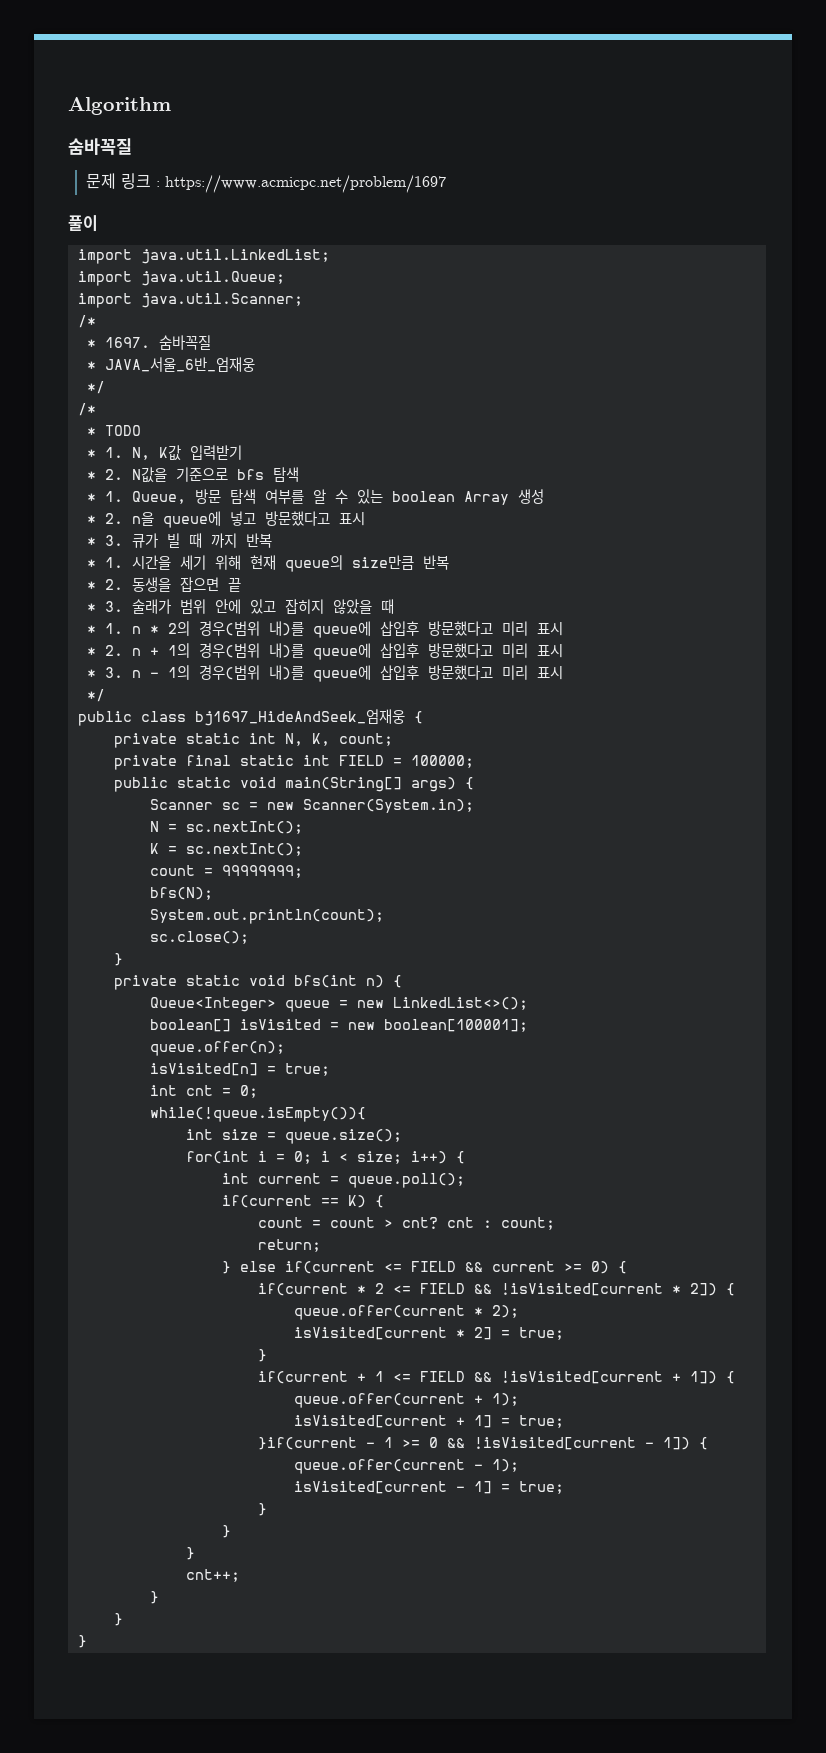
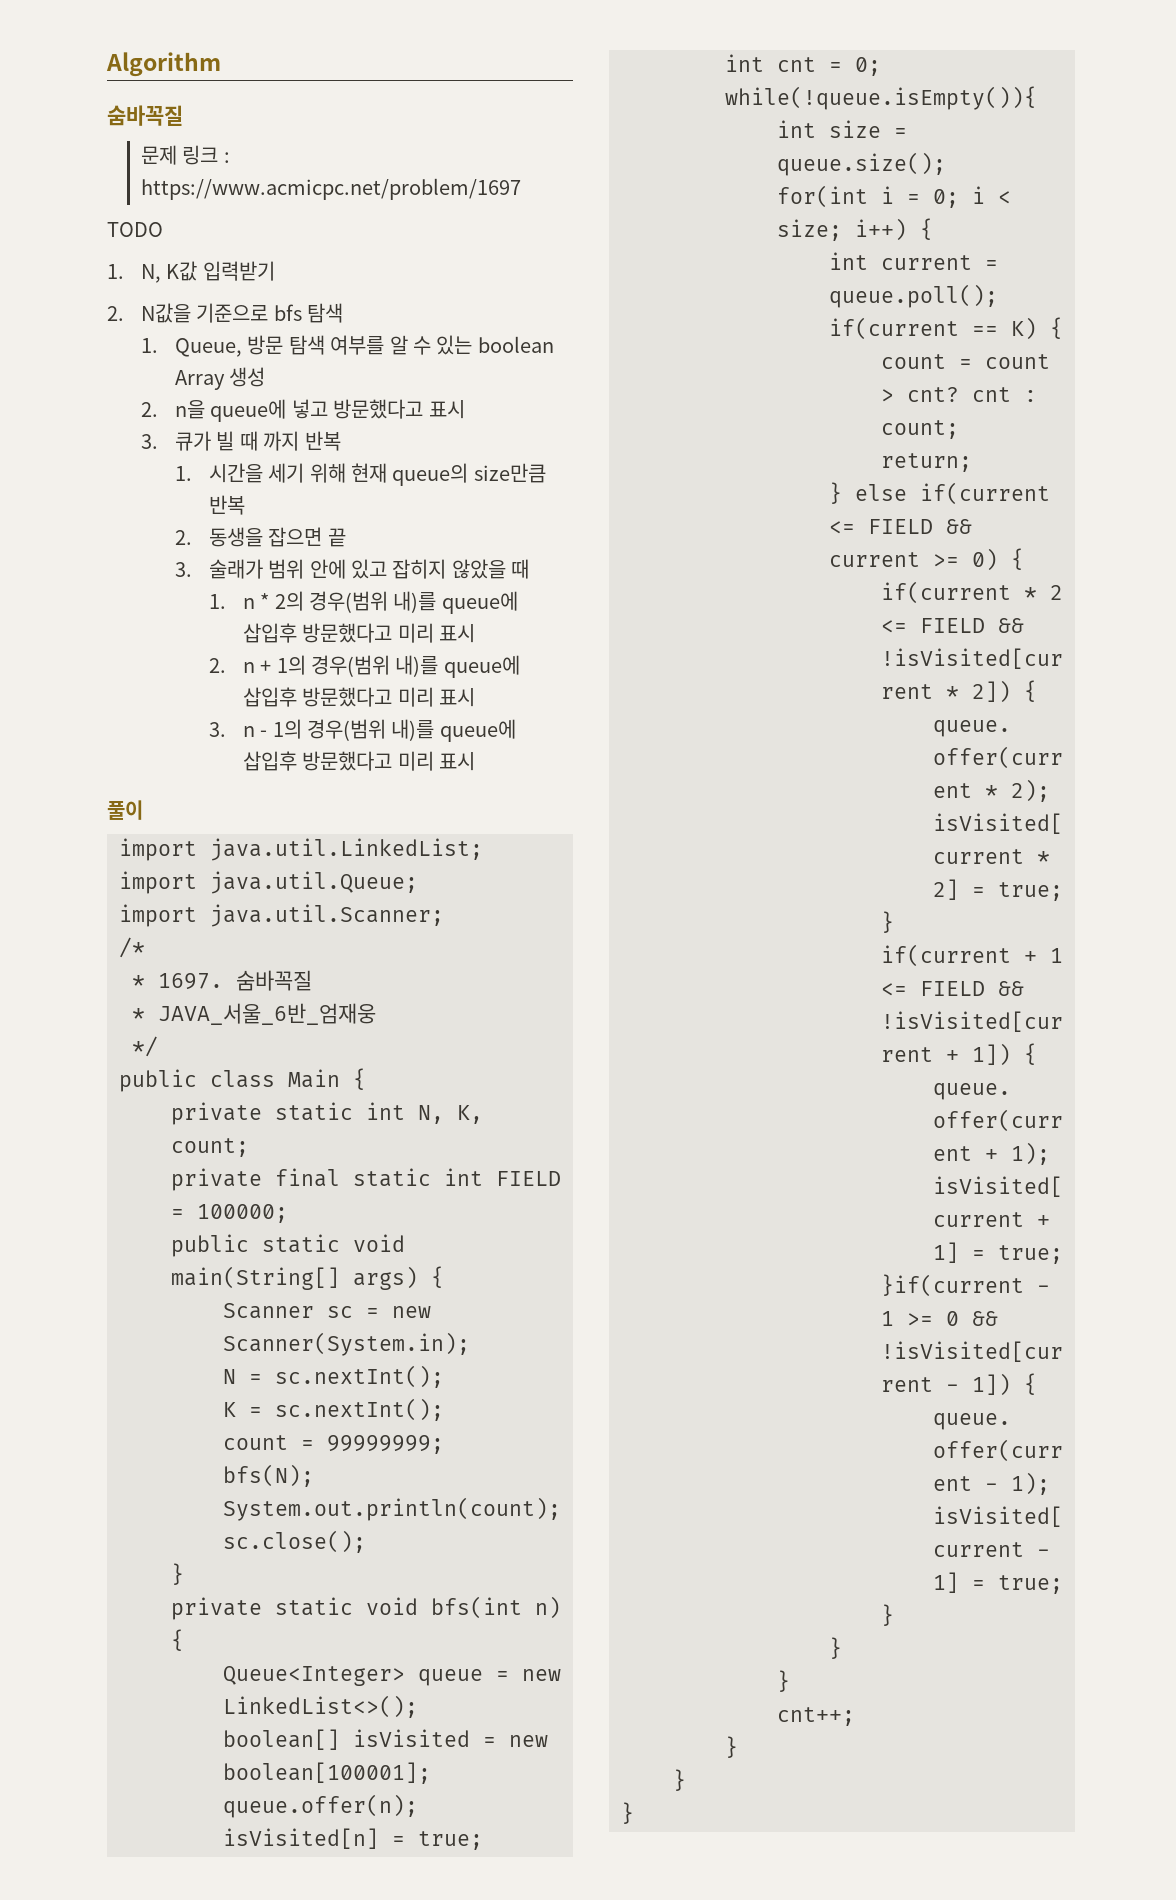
+ TODO
+ 1. N, K값 입력받기
+ 2. N값을 기준으로 bfs 탐색
+ 1. Queue, 방문 탐색 여부를 알 수 있는 boolean Array 생성
+ 2. n을 queue에 넣고 방문했다고 표시
+ 3. 큐가 빌 때 까지 반복
+ 1. 시간을 세기 위해 현재 queue의 size만큼 반복
+ 2. 동생을 잡으면 끝
+ 3. 술래가 범위 안에 있고 잡히지 않았을 때
+ 1. n * 2의 경우(범위 내)를 queue에 삽입후 방문했다고 미리 표시
+ 2. n + 1의 경우(범위 내)를 queue에 삽입후 방문했다고 미리 표시
+ 3. n - 1의 경우(범위 내)를 queue에 삽입후 방문했다고 미리 표시
  * JAVA_서울_6반_엄재웅
- */
- /*
- * TODO
- * 1. N, K값 입력받기
- * 2. N값을 기준으로 bfs 탐색
- * 1. Queue, 방문 탐색 여부를 알 수 있는 boolean Array 생성
- * 2. n을 queue에 넣고 방문했다고 표시
- * 3. 큐가 빌 때 까지 반복
- * 1. 시간을 세기 위해 현재 queue의 size만큼 반복
- * 2. 동생을 잡으면 끝
- * 3. 술래가 범위 안에 있고 잡히지 않았을 때
- * 1. n * 2의 경우(범위 내)를 queue에 삽입후 방문했다고 미리 표시
- * 2. n + 1의 경우(범위 내)를 queue에 삽입후 방문했다고 미리 표시
- * 3. n - 1의 경우(범위 내)를 queue에 삽입후 방문했다고 미리 표시
- public class bj1697_HideAndSeek_엄재웅 {
+ public class Main {

